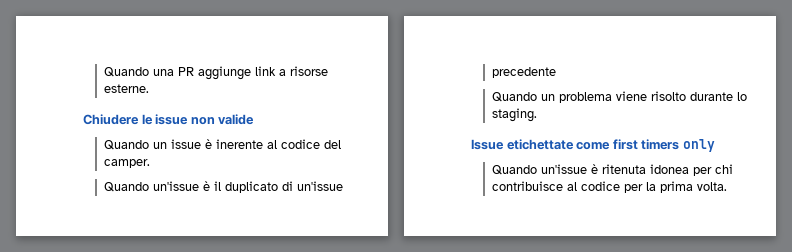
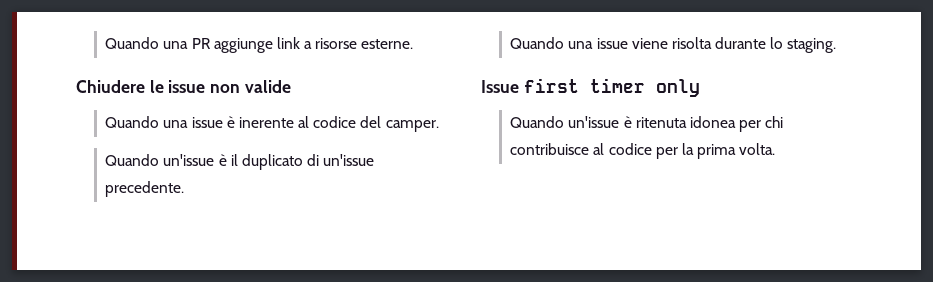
- Quando un issue è inerente al codice del camper.
+ Quando una issue è inerente al codice del camper.
- Quando un'issue è il duplicato di un'issue precedente
- Quando un problema viene risolto durante lo staging.
+ Quando un'issue è il duplicato di un'issue precedente.
+ Quando una issue viene risolta durante lo staging.
- Issue etichettate come first timers only
+ Issue first timer only

